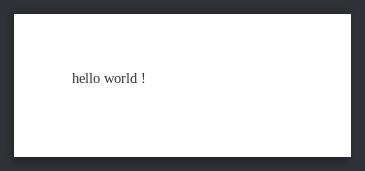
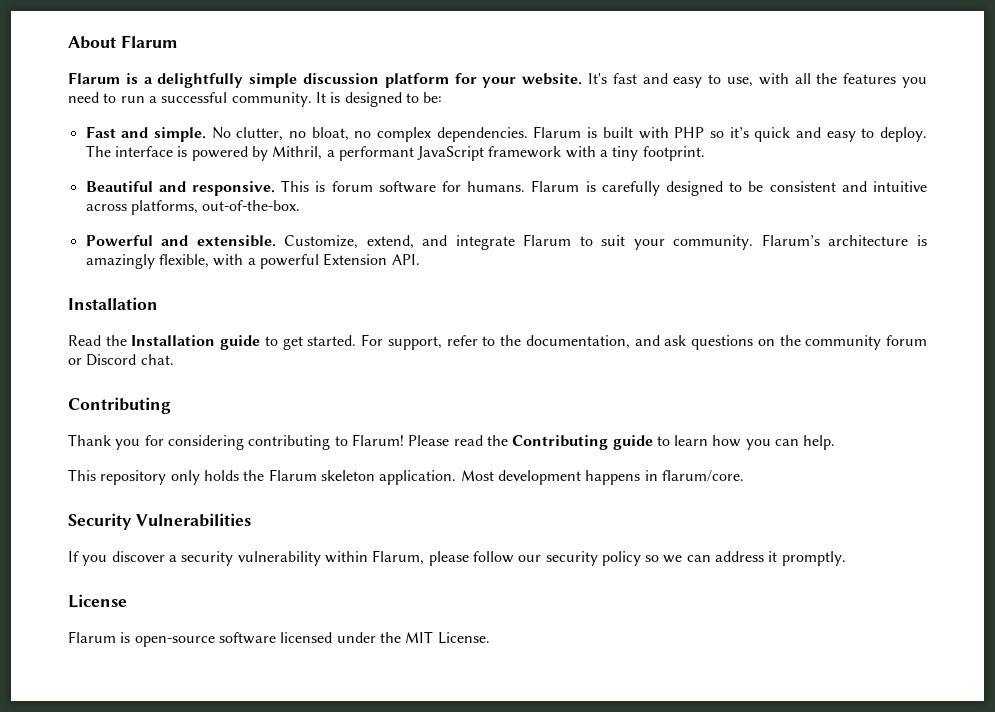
- hello world !
+ About Flarum
+ Flarum is a delightfully simple discussion platform for your website. It's fast and easy to use, with all the features you need to run a successful community. It is designed to be:
+ Fast and simple. No clutter, no bloat, no complex dependencies. Flarum is built with PHP so it’s quick and easy to deploy. The interface is powered by Mithril, a performant JavaScript framework with a tiny footprint.
+ Beautiful and responsive. This is forum software for humans. Flarum is carefully designed to be consistent and intuitive across platforms, out-of-the-box.
+ Powerful and extensible. Customize, extend, and integrate Flarum to suit your community. Flarum’s architecture is amazingly flexible, with a powerful Extension API.
+ Installation
+ Read the Installation guide to get started. For support, refer to the documentation, and ask questions on the community forum or Discord chat.
+ Contributing
+ Thank you for considering contributing to Flarum! Please read the Contributing guide to learn how you can help.
+ This repository only holds the Flarum skeleton application. Most development happens in flarum/core.
+ Security Vulnerabilities
+ If you discover a security vulnerability within Flarum, please follow our security policy so we can address it promptly.
+ License
+ Flarum is open-source software licensed under the MIT License.

